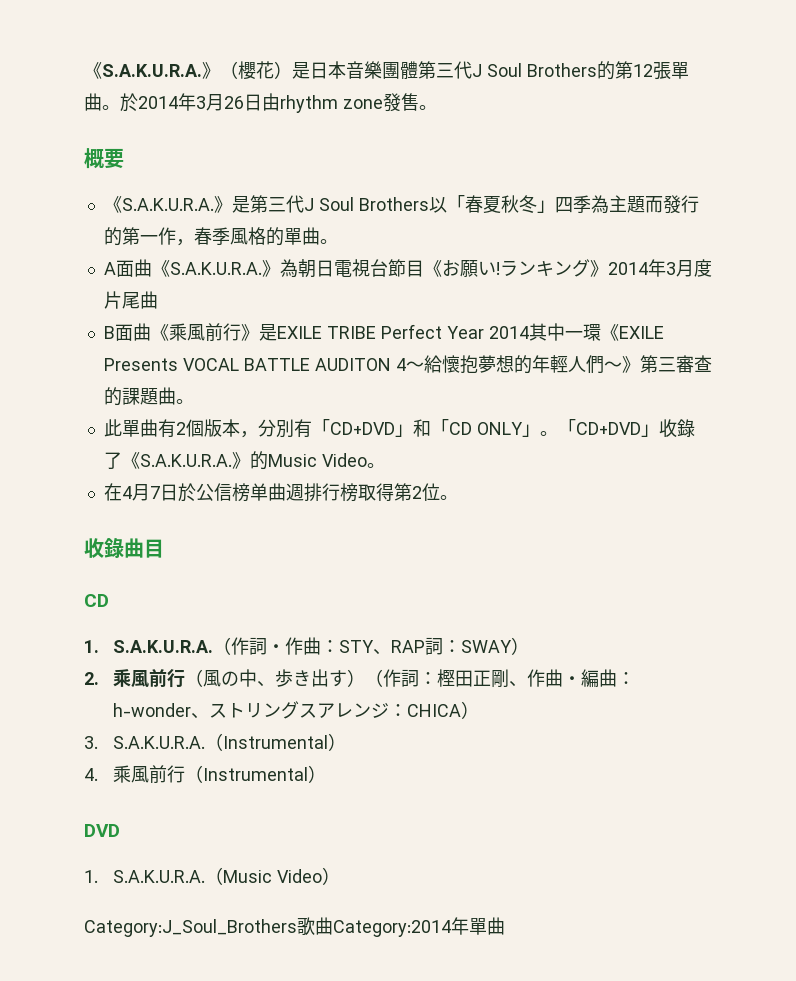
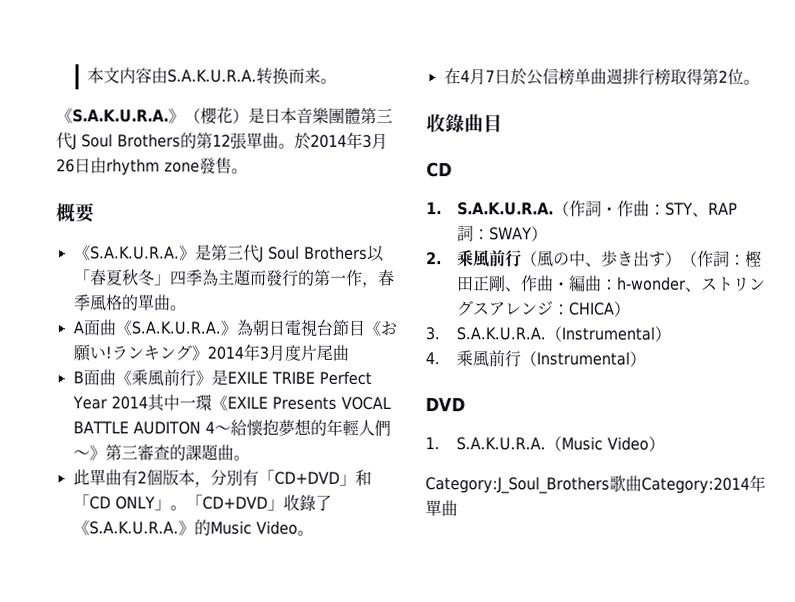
+ 本文内容由S.A.K.U.R.A.转换而来。

